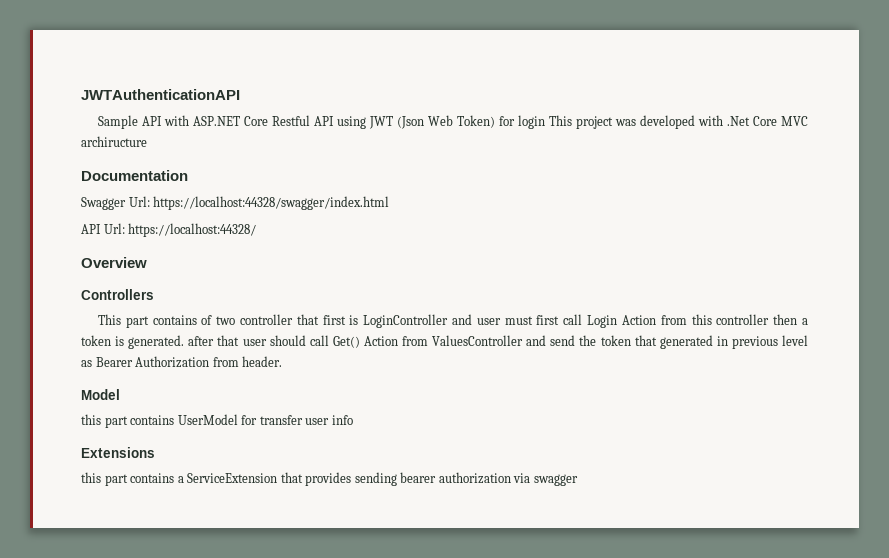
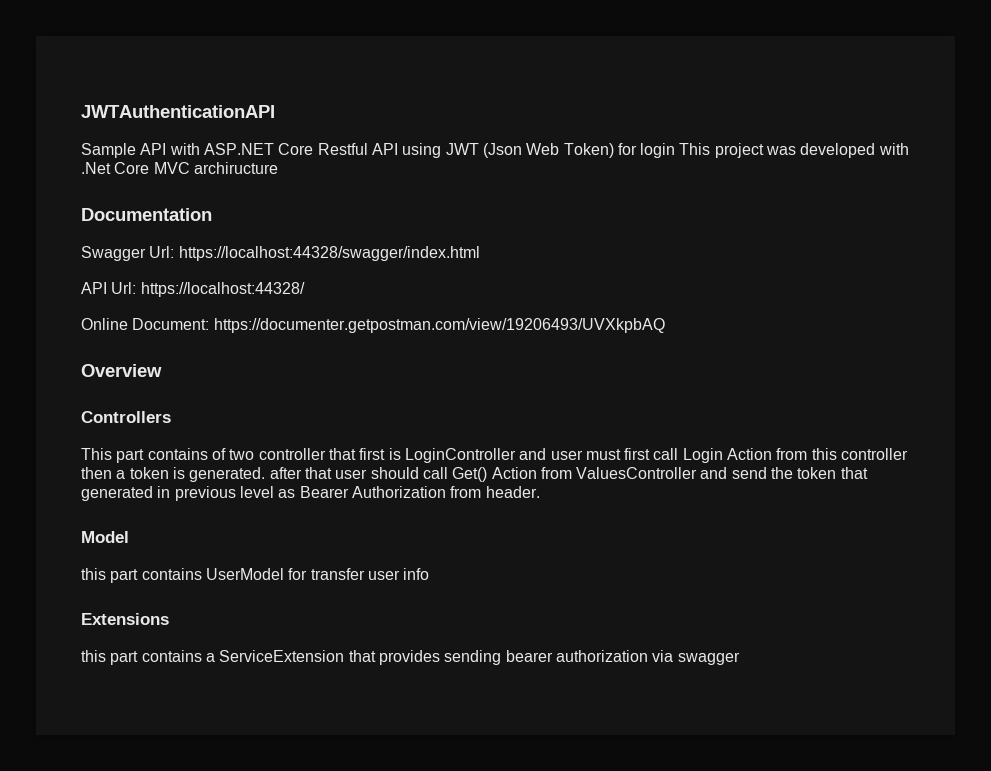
+ Online Document: https://documenter.getpostman.com/view/19206493/UVXkpbAQ

